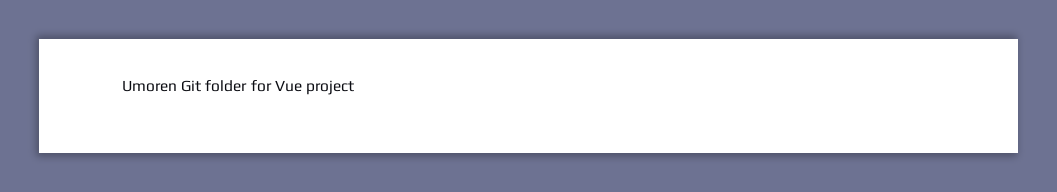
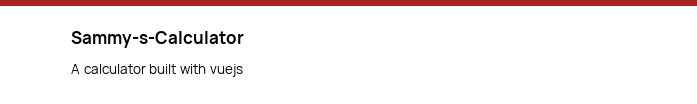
- Umoren Git folder for Vue project
+ Sammy-s-Calculator
+ A calculator built with vuejs

